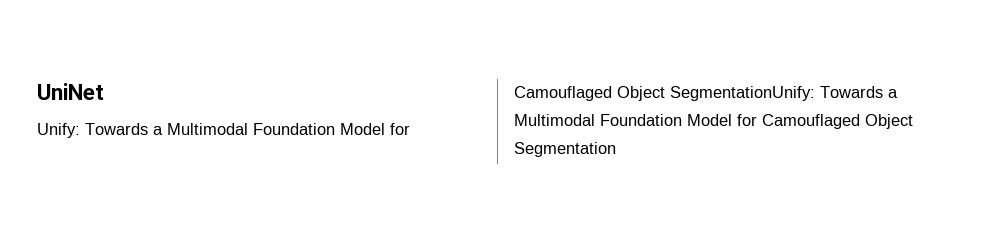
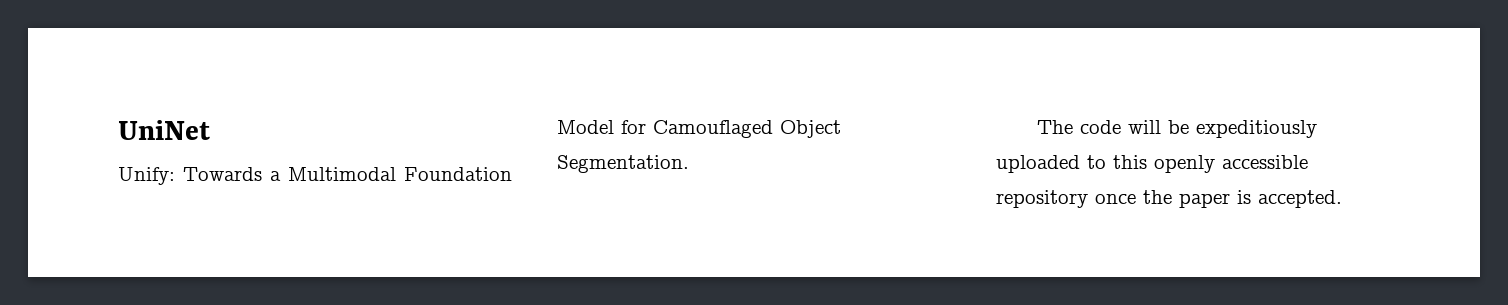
- Unify: Towards a Multimodal Foundation Model for Camouflaged Object SegmentationUnify: Towards a Multimodal Foundation Model for Camouflaged Object Segmentation
+ Unify: Towards a Multimodal Foundation Model for Camouflaged Object Segmentation.
+ The code will be expeditiously uploaded to this openly accessible repository once the paper is accepted.

